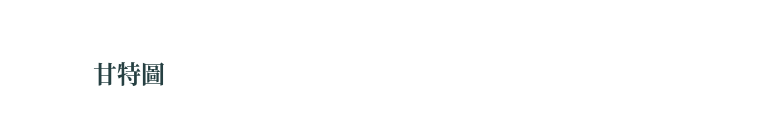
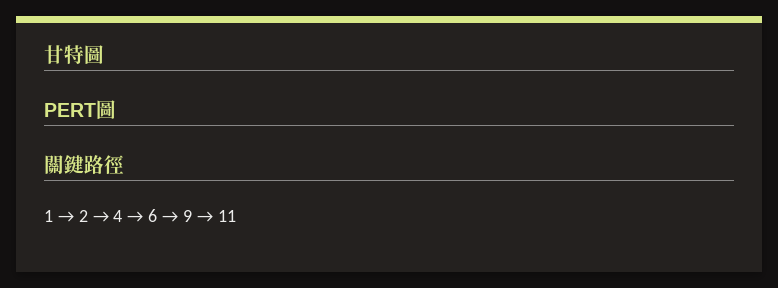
+ PERT圖
+ 關鍵路徑
+ 1 → 2 → 4 → 6 → 9 → 11

